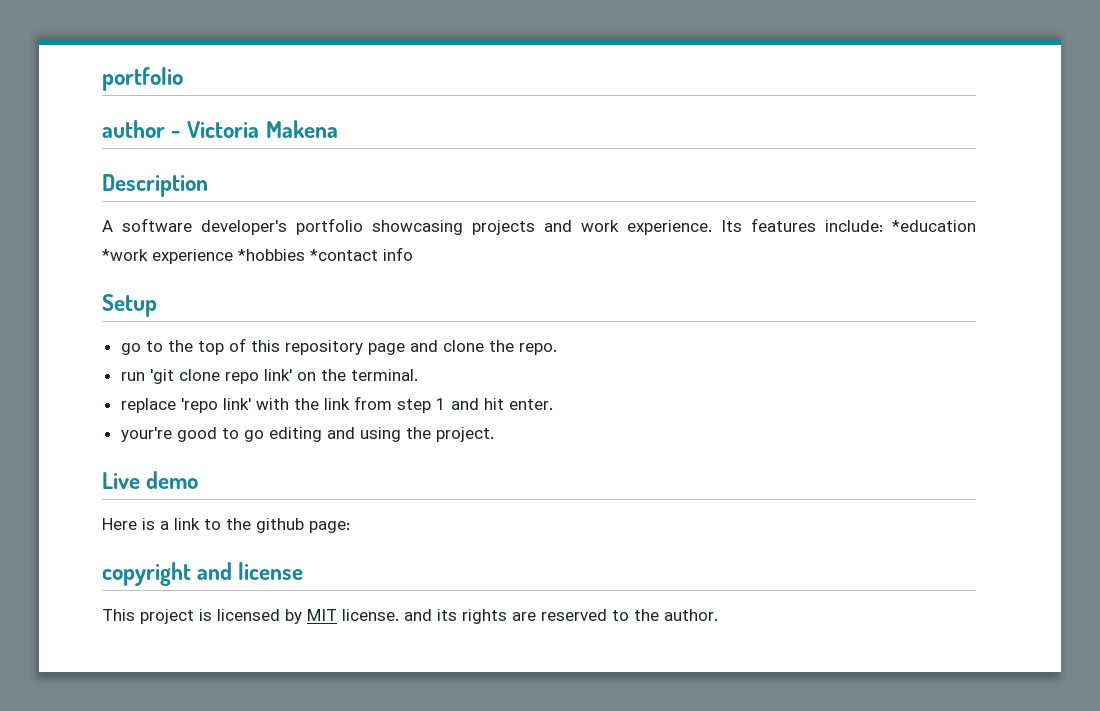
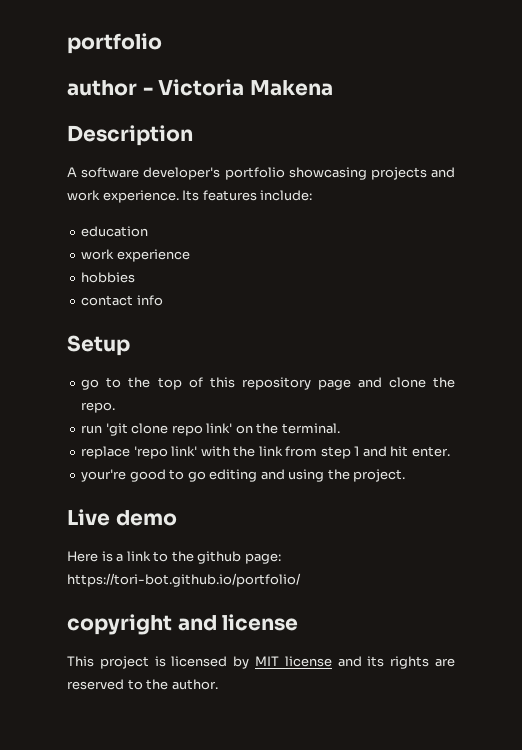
- Its features include: *education *work experience *hobbies *contact info
+ Its features include:
+ education
+ work experience
+ hobbies
+ contact info
- Here is a link to the github page:
+ Here is a link to the github page: https://tori-bot.github.io/portfolio/
- This project is licensed by MIT license. and its rights are reserved to the author.
+ This project is licensed by MIT license and its rights are reserved to the author.

